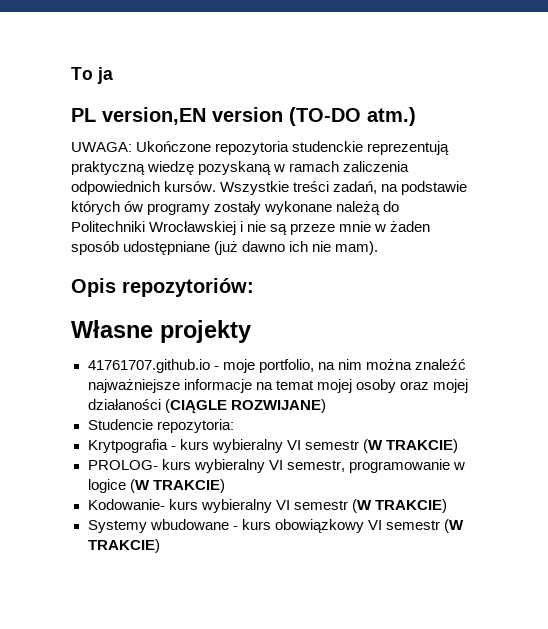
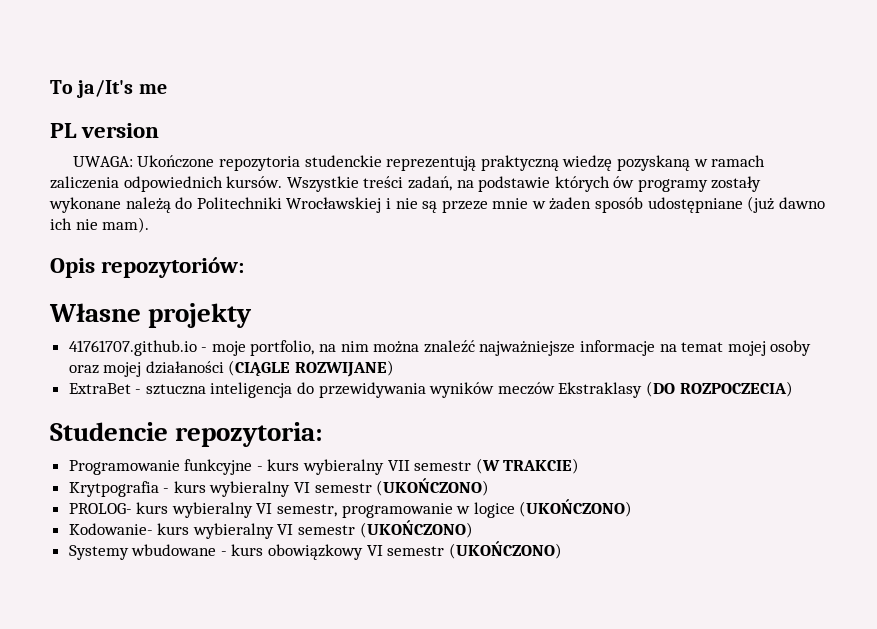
- To ja
+ To ja/It's me
- PL version,EN version (TO-DO atm.)
+ PL version
+ ExtraBet - sztuczna inteligencja do przewidywania wyników meczów Ekstraklasy (DO ROZPOCZECIA)
  Studencie repozytoria:
+ Programowanie funkcyjne - kurs wybieralny VII semestr (W TRAKCIE)
- Krytpografia - kurs wybieralny VI semestr (W TRAKCIE)
+ Krytpografia - kurs wybieralny VI semestr (UKOŃCZONO)
- PROLOG- kurs wybieralny VI semestr, programowanie w logice (W TRAKCIE)
+ PROLOG- kurs wybieralny VI semestr, programowanie w logice (UKOŃCZONO)
- Kodowanie- kurs wybieralny VI semestr (W TRAKCIE)
+ Kodowanie- kurs wybieralny VI semestr (UKOŃCZONO)
- Systemy wbudowane - kurs obowiązkowy VI semestr (W TRAKCIE)
+ Systemy wbudowane - kurs obowiązkowy VI semestr (UKOŃCZONO)

